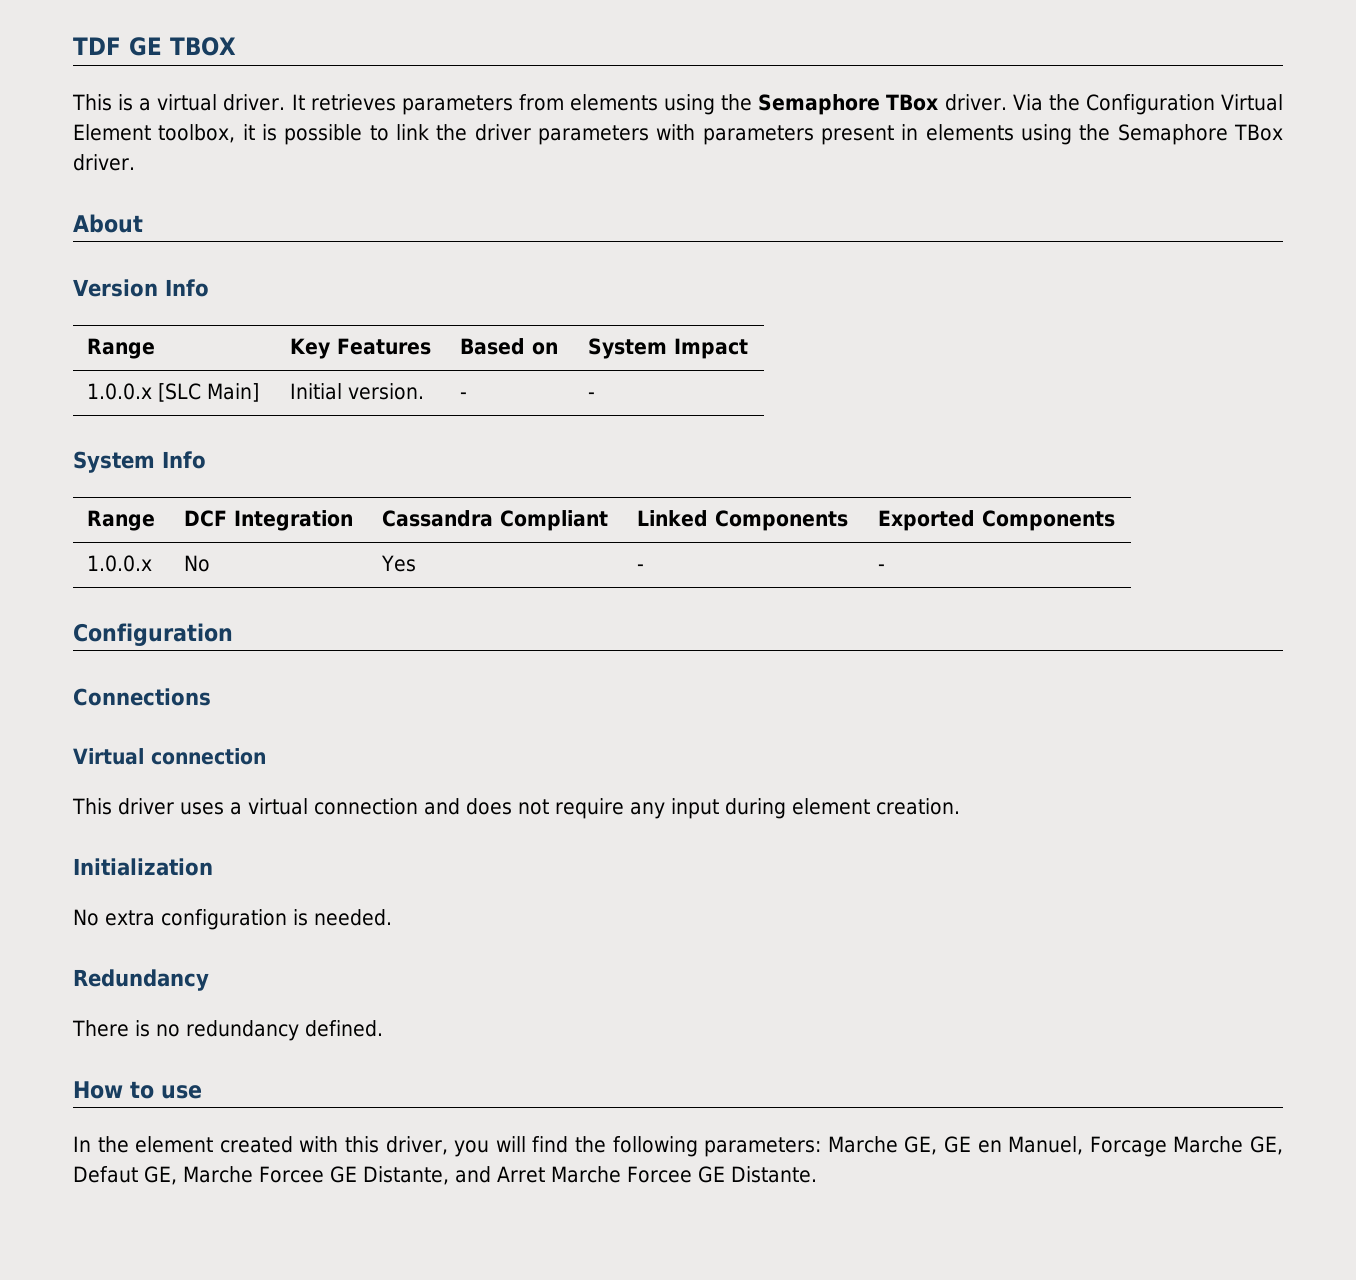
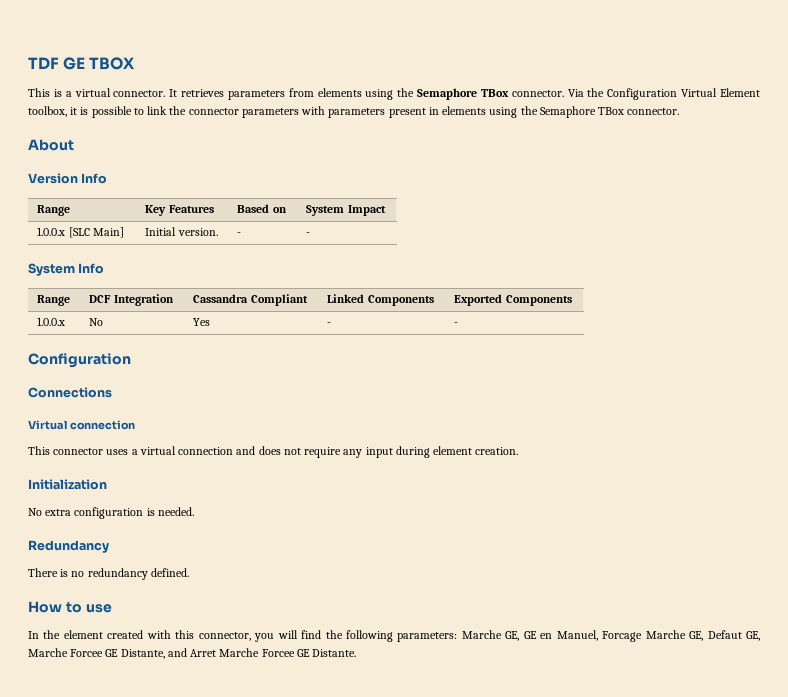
- This is a virtual driver.
+ This is a virtual connector.
- It retrieves parameters from elements using the Semaphore TBox driver.
+ It retrieves parameters from elements using the Semaphore TBox connector.
- Via the Configuration Virtual Element toolbox, it is possible to link the driver parameters with parameters present in elements using the Semaphore TBox driver.
+ Via the Configuration Virtual Element toolbox, it is possible to link the connector parameters with parameters present in elements using the Semaphore TBox connector.
- This driver uses a virtual connection and does not require any input during element creation.
+ This connector uses a virtual connection and does not require any input during element creation.
- In the element created with this driver, you will find the following parameters: Marche GE, GE en Manuel, Forcage Marche GE, Defaut GE, Marche Forcee GE Distante, and Arret Marche Forcee GE Distante.
+ In the element created with this connector, you will find the following parameters: Marche GE, GE en Manuel, Forcage Marche GE, Defaut GE, Marche Forcee GE Distante, and Arret Marche Forcee GE Distante.

